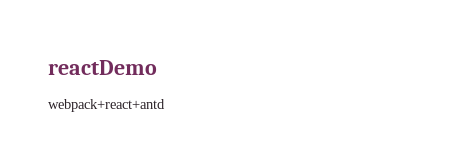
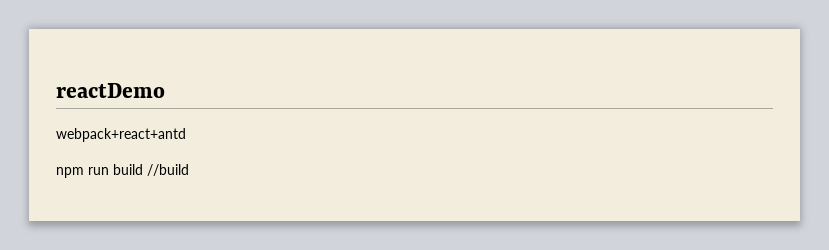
+ npm run build //build

